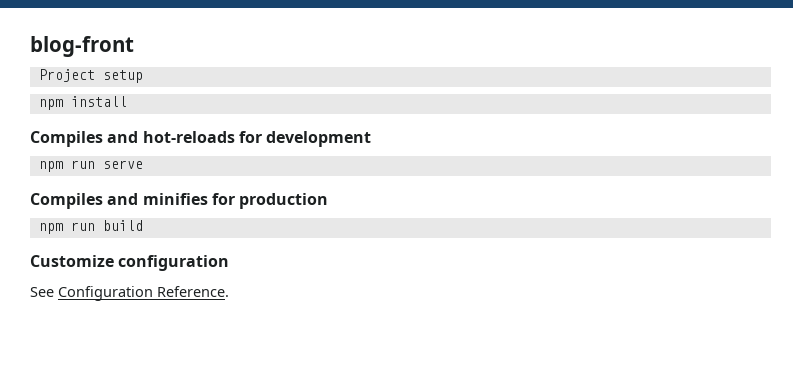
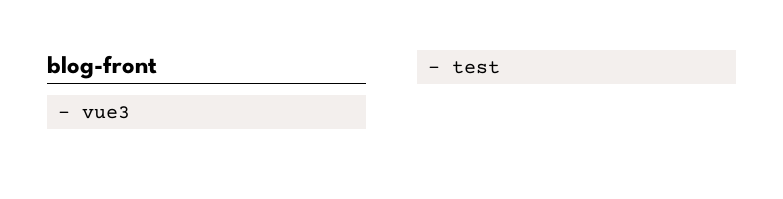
- Project setup
- npm install
- Compiles and hot-reloads for development
- npm run serve
- Compiles and minifies for production
- npm run build
- Customize configuration
- See Configuration Reference.
+ - vue3
+ - test

